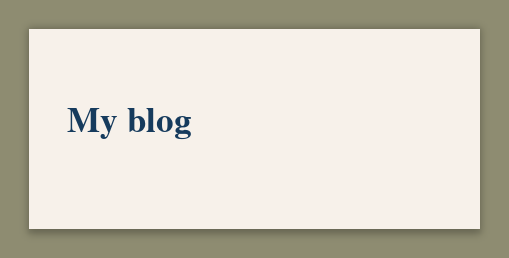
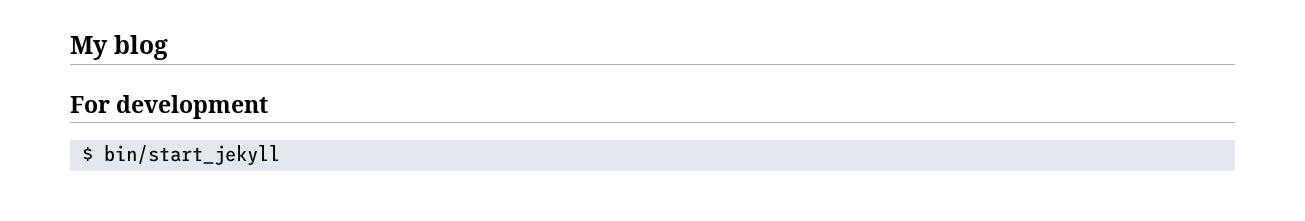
+ For development
+ $ bin/start_jekyll

